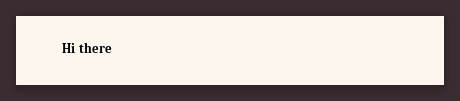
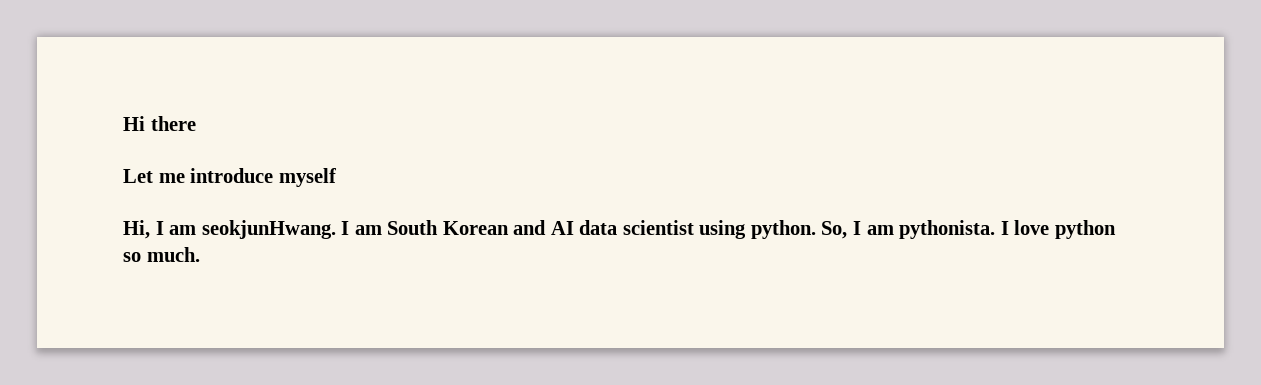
+ Let me introduce myself
+ Hi, I am seokjunHwang. I am South Korean and AI data scientist using python. So, I am pythonista. I love python so much.

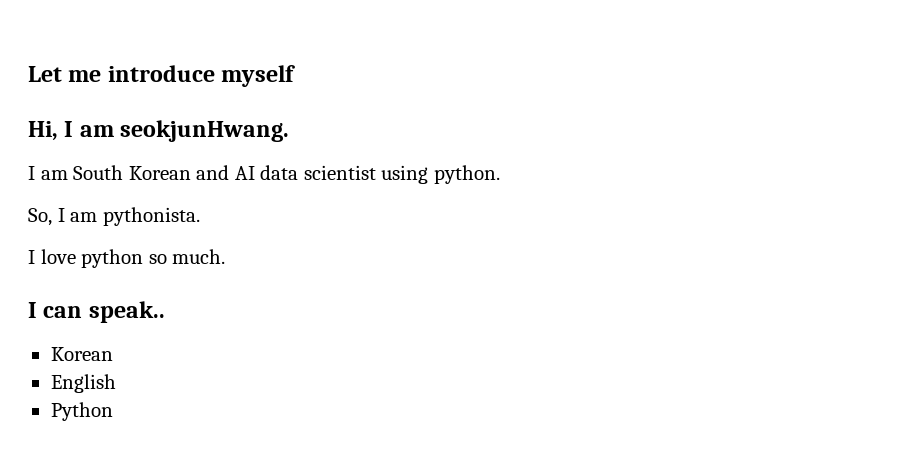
- Hi there
- Hi, I am seokjunHwang. I am South Korean and AI data scientist using python. So, I am pythonista. I love python so much.
+ Hi, I am seokjunHwang.
+ I am South Korean and AI data scientist using python.
+ So, I am pythonista.
+ I love python so much.
+ I can speak..
+ Korean
+ English
+ Python

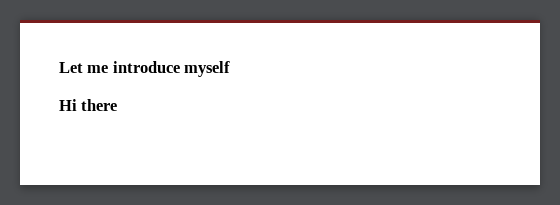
- Hi, I am seokjunHwang.
- I am South Korean and AI data scientist using python.
- So, I am pythonista.
- I love python so much.
- I can speak..
- Korean
- English
- Python
+ Hi there

